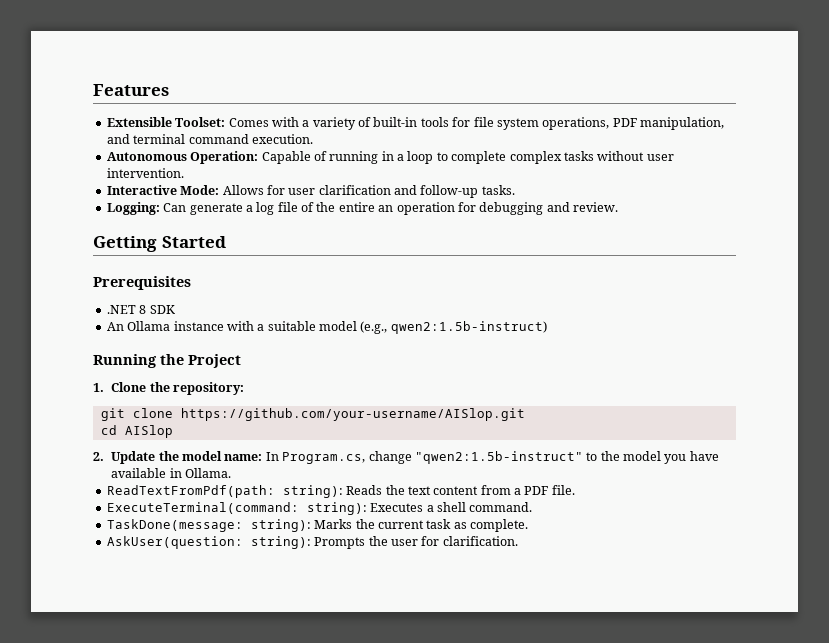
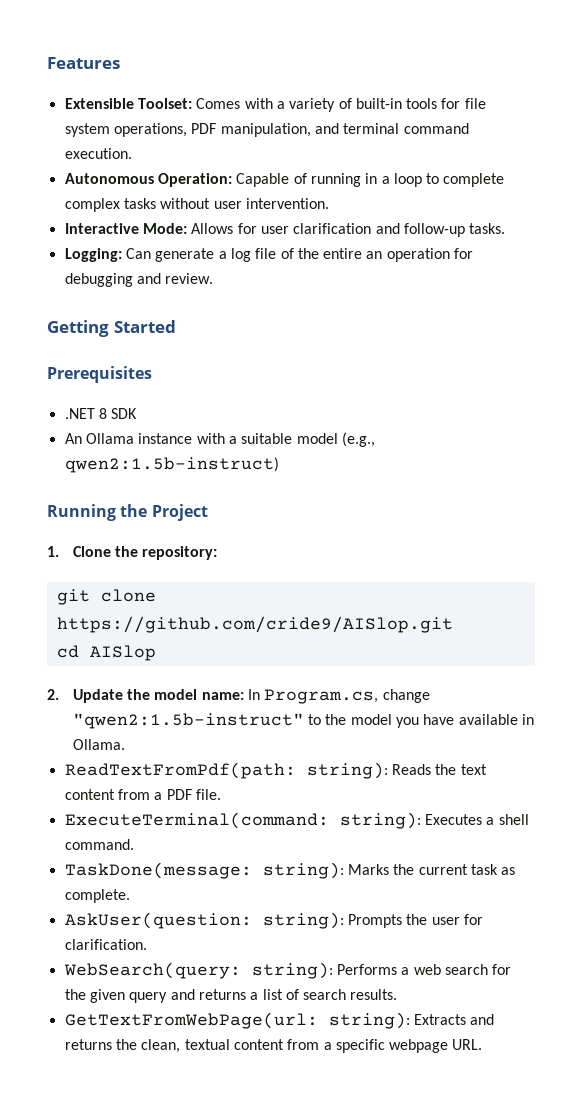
- git clone https://github.com/your-username/AISlop.git
+ git clone https://github.com/cride9/AISlop.git
+ WebSearch(query: string): Performs a web search for the given query and returns a list of search results.
+ GetTextFromWebPage(url: string): Extracts and returns the clean, textual content from a specific webpage URL.

